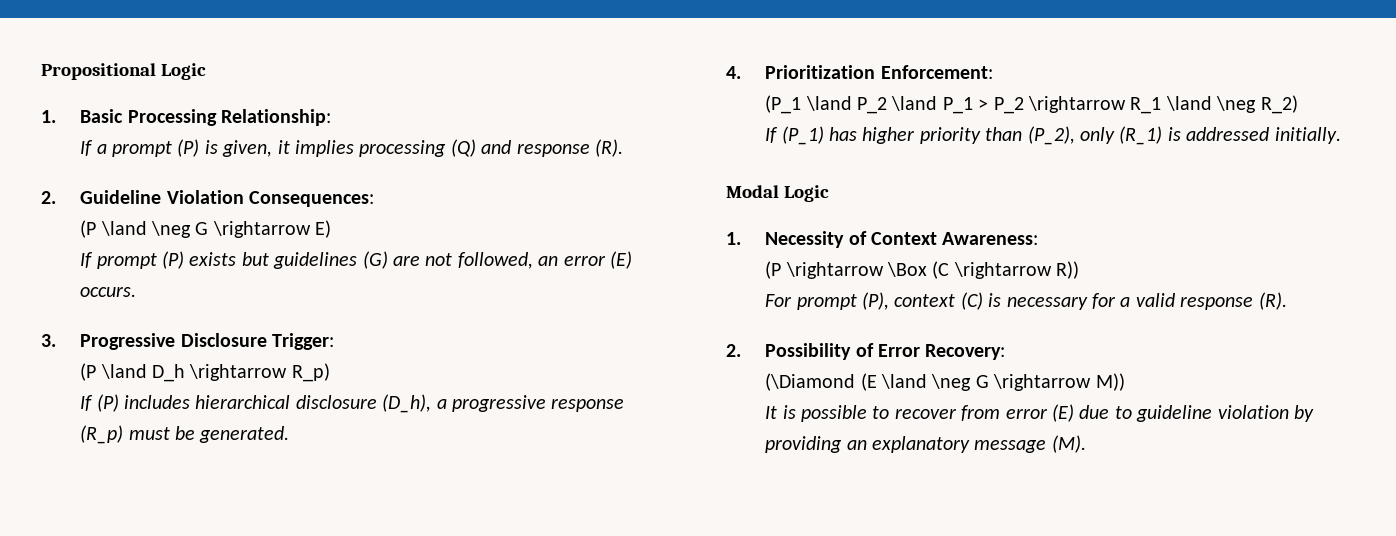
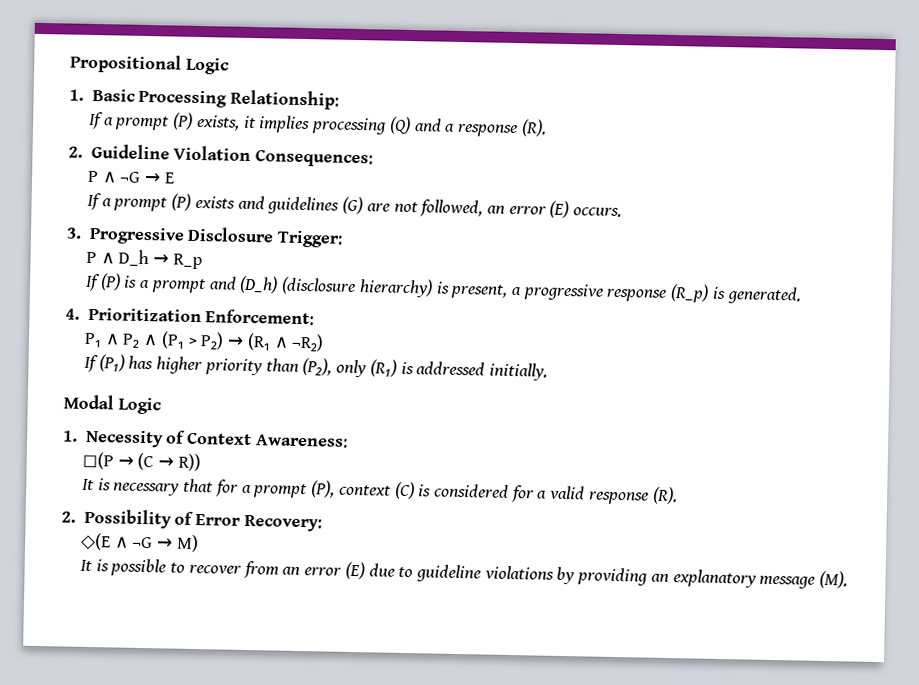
- If a prompt (P) is given, it implies processing (Q) and response (R).
+ If a prompt (P) exists, it implies processing (Q) and a response (R).
- (P \land \neg G \rightarrow E)
- If prompt (P) exists but guidelines (G) are not followed, an error (E) occurs.
+ P ∧ ¬G → E
+ If a prompt (P) exists and guidelines (G) are not followed, an error (E) occurs.
- (P \land D_h \rightarrow R_p)
- If (P) includes hierarchical disclosure (D_h), a progressive response (R_p) must be generated.
+ P ∧ D_h → R_p
+ If (P) is a prompt and (D_h) (disclosure hierarchy) is present, a progressive response (R_p) is generated.
- (P_1 \land P_2 \land P_1 > P_2 \rightarrow R_1 \land \neg R_2)
- If (P_1) has higher priority than (P_2), only (R_1) is addressed initially.
+ P₁ ∧ P₂ ∧ (P₁ > P₂) → (R₁ ∧ ¬R₂)
+ If (P₁) has higher priority than (P₂), only (R₁) is addressed initially.
- (P \rightarrow \Box (C \rightarrow R))
- For prompt (P), context (C) is necessary for a valid response (R).
+ ◻(P → (C → R))
+ It is necessary that for a prompt (P), context (C) is considered for a valid response (R).
- (\Diamond (E \land \neg G \rightarrow M))
+ ◇(E ∧ ¬G → M)
- It is possible to recover from error (E) due to guideline violation by providing an explanatory message (M).
+ It is possible to recover from an error (E) due to guideline violations by providing an explanatory message (M).

